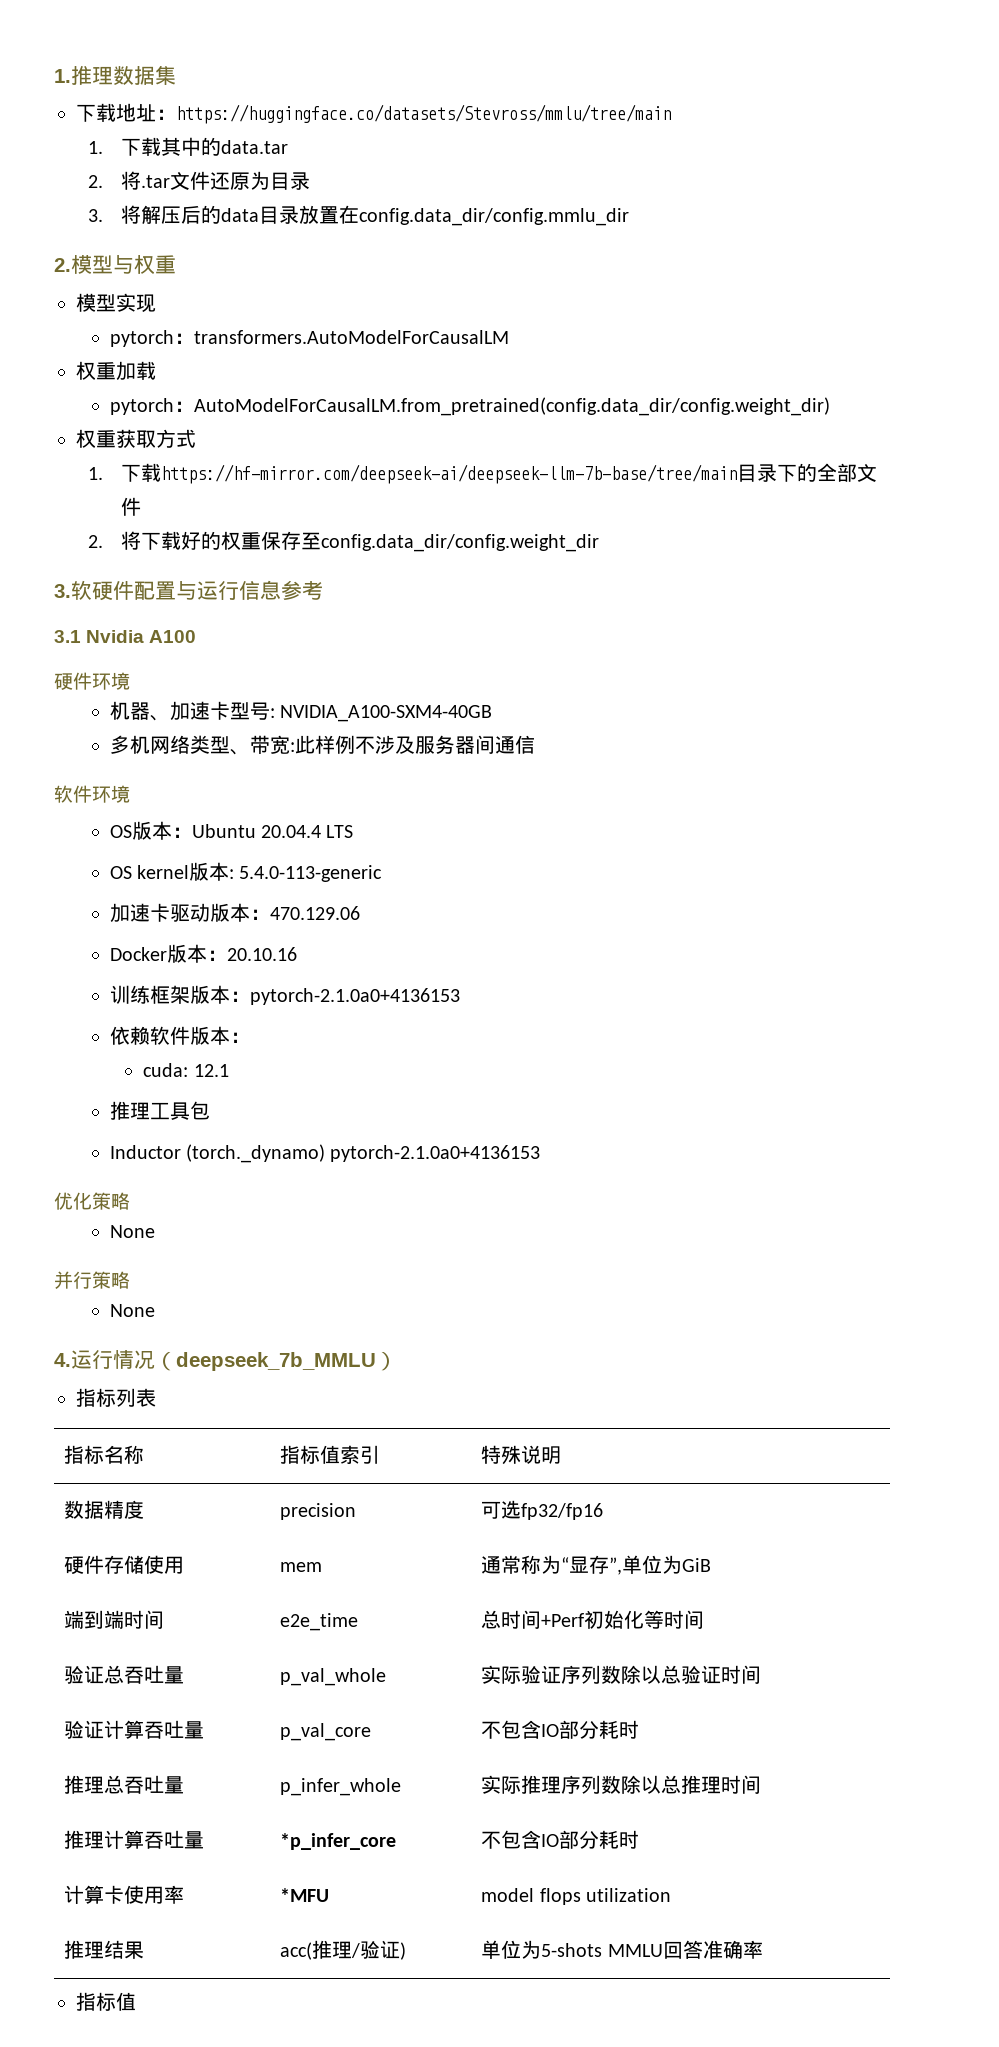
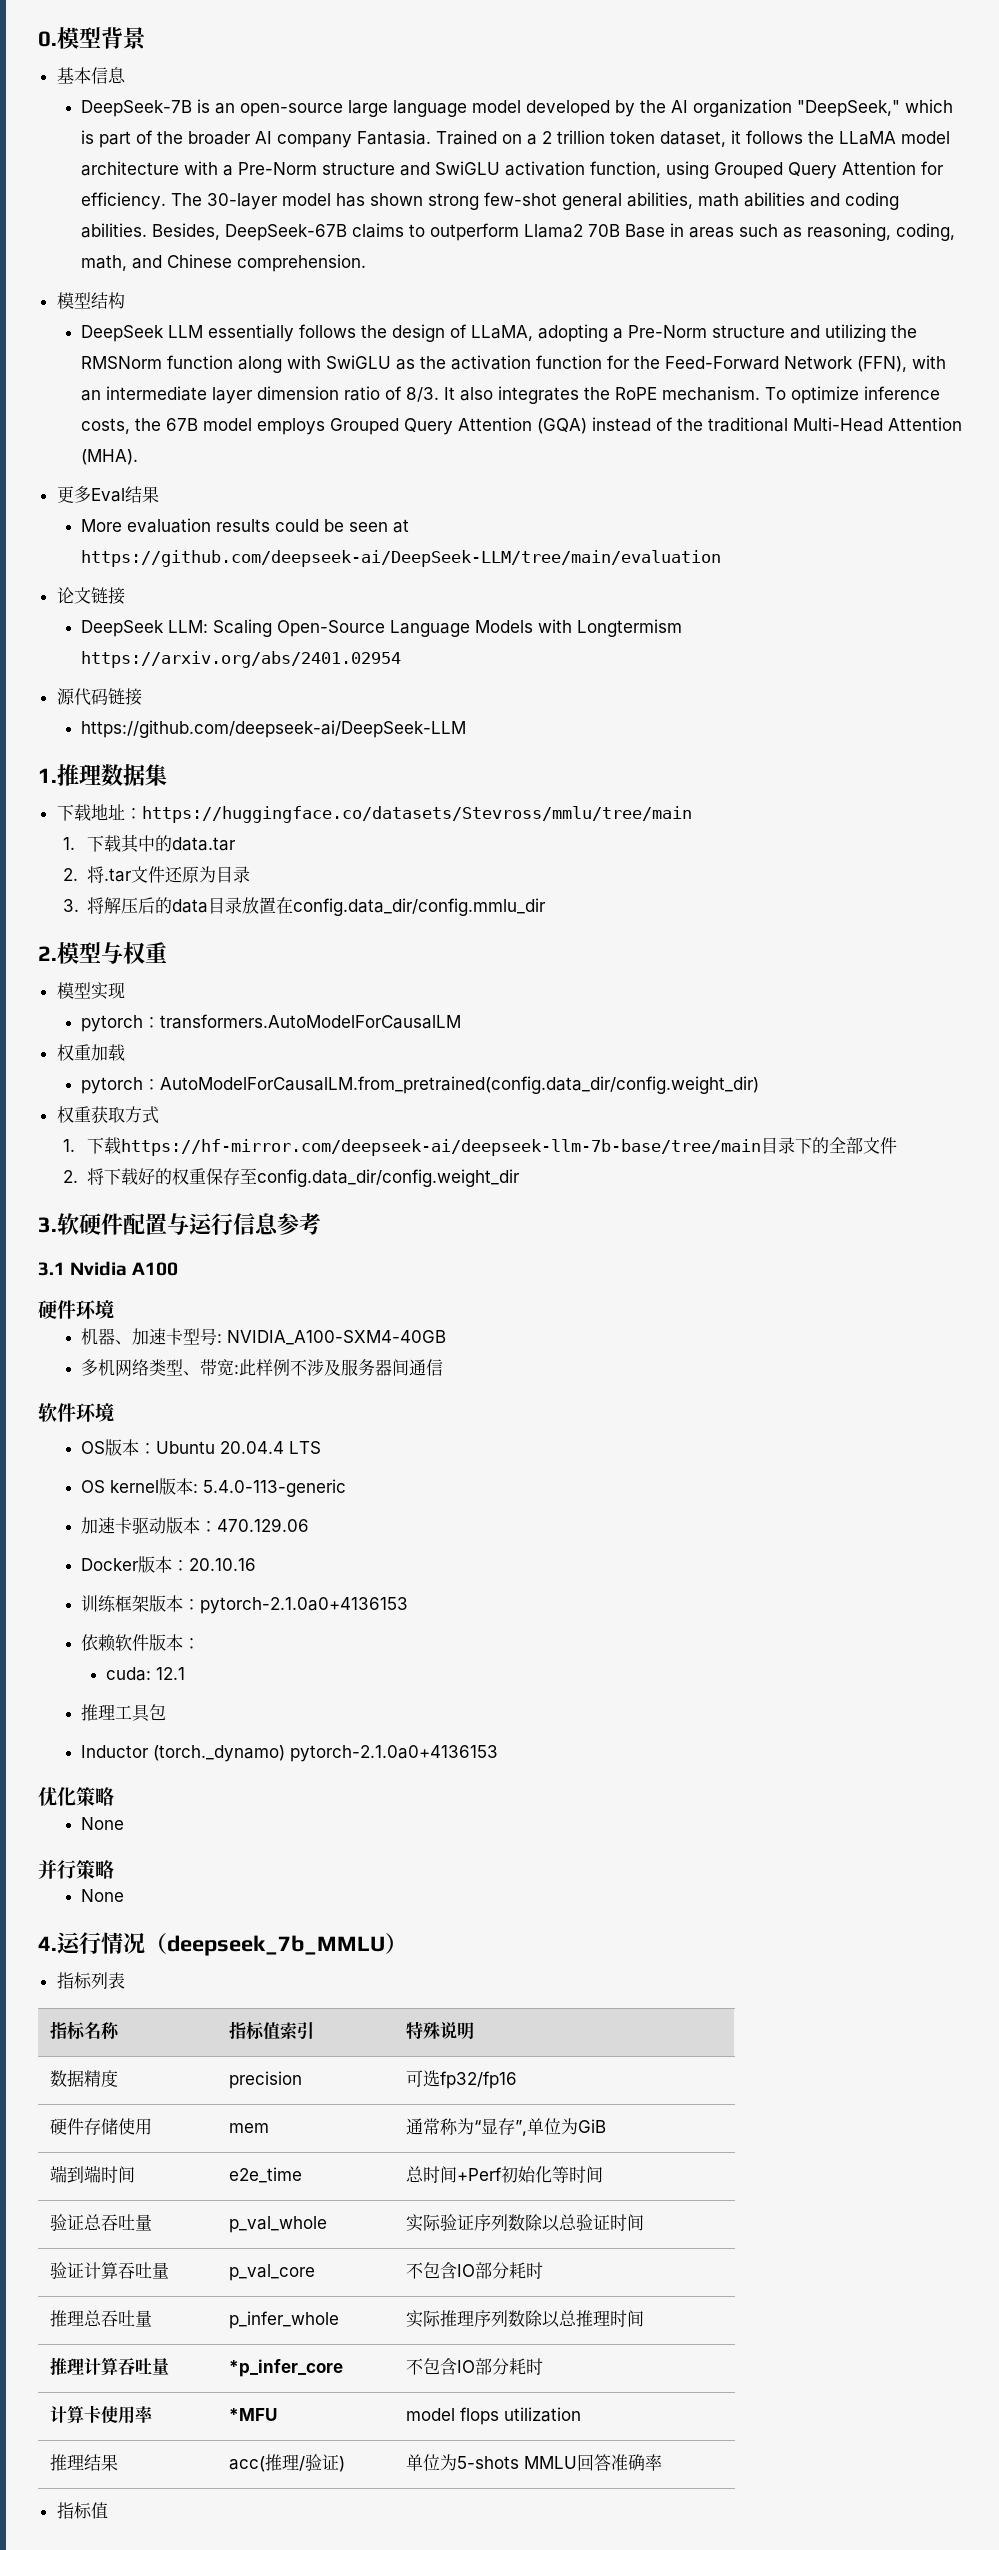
+ 0.模型背景
+ 基本信息
+ DeepSeek-7B is an open-source large language model developed by the AI organization "DeepSeek," which is part of the broader AI company Fantasia. Trained on a 2 trillion token dataset, it follows the LLaMA model architecture with a Pre-Norm structure and SwiGLU activation function, using Grouped Query Attention for efficiency. The 30-layer model has shown strong few-shot general abilities, math abilities and coding abilities. Besides, DeepSeek-67B claims to outperform Llama2 70B Base in areas such as reasoning, coding, math, and Chinese comprehension.
+ 模型结构
+ DeepSeek LLM essentially follows the design of LLaMA, adopting a Pre-Norm structure and utilizing the RMSNorm function along with SwiGLU as the activation function for the Feed-Forward Network (FFN), with an intermediate layer dimension ratio of 8/3. It also integrates the RoPE mechanism. To optimize inference costs, the 67B model employs Grouped Query Attention (GQA) instead of the traditional Multi-Head Attention (MHA).
+ 更多Eval结果
+ More evaluation results could be seen at https://github.com/deepseek-ai/DeepSeek-LLM/tree/main/evaluation
+ 论文链接
+ DeepSeek LLM: Scaling Open-Source Language Models with Longtermism https://arxiv.org/abs/2401.02954
+ 源代码链接
+ https://github.com/deepseek-ai/DeepSeek-LLM

